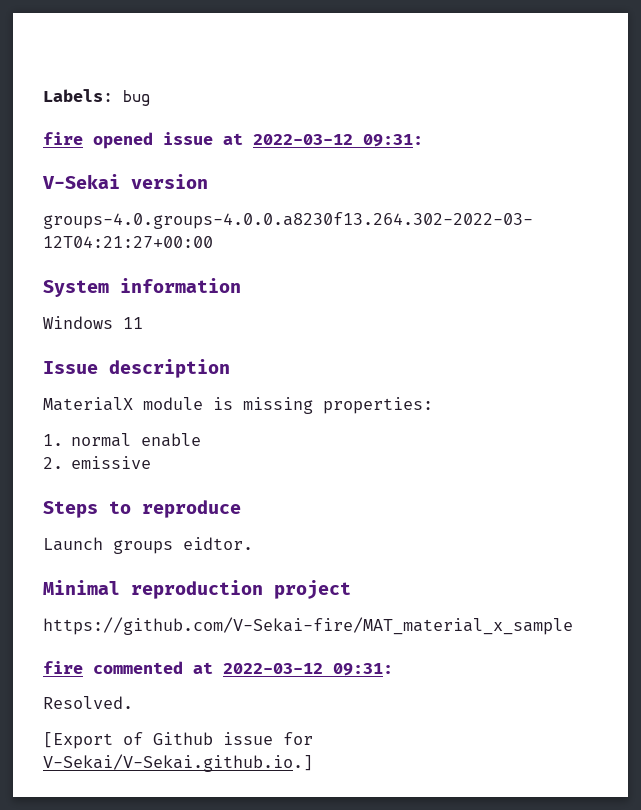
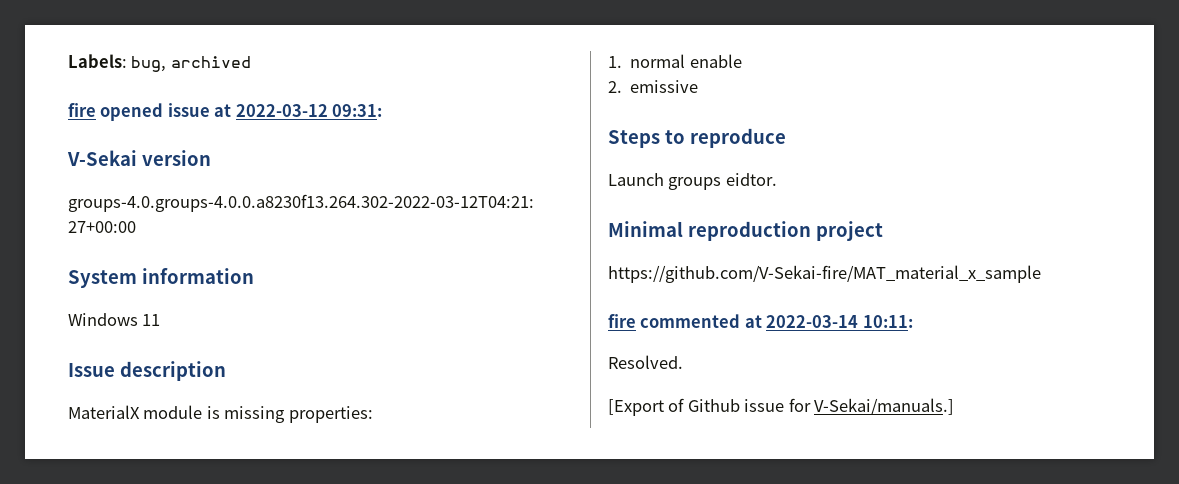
- Labels: bug
+ Labels: bug, archived
- fire commented at 2022-03-12 09:31:
+ fire commented at 2022-03-14 10:11:
- [Export of Github issue for V-Sekai/V-Sekai.github.io.]
+ [Export of Github issue for V-Sekai/manuals.]

